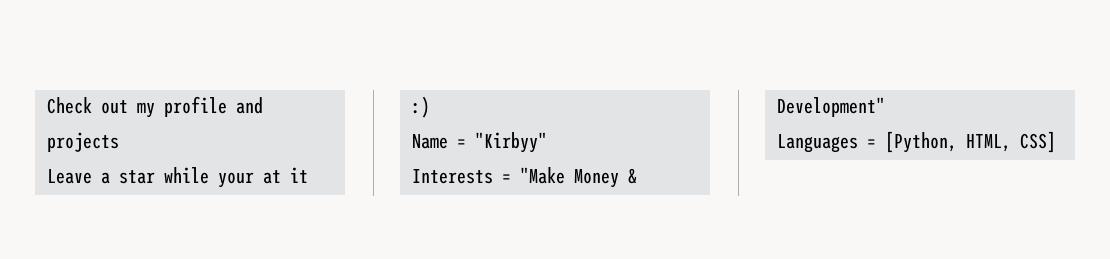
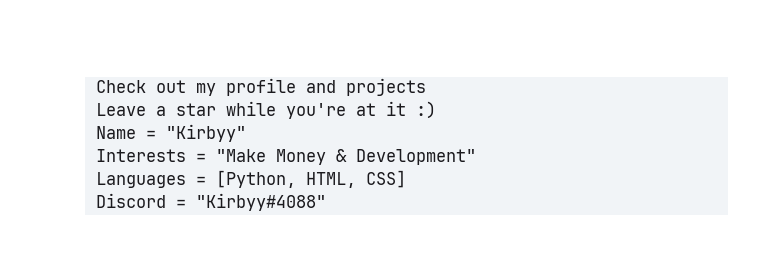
- Leave a star while your at it :)
+ Leave a star while you're at it :)
+ Discord = "Kirbyy#4088"

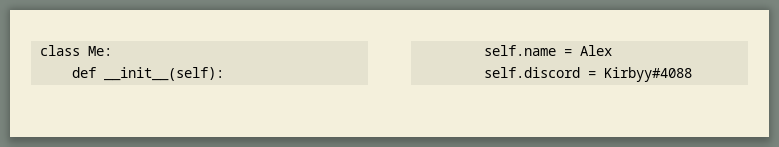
- Check out my profile and projects
- Leave a star while you're at it :)
- Name = "Kirbyy"
- Interests = "Make Money & Development"
- Languages = [Python, HTML, CSS]
- Discord = "Kirbyy#4088"
+ class Me:
+ def __init__(self):
+ self.name = Alex
+ self.discord = Kirbyy#4088

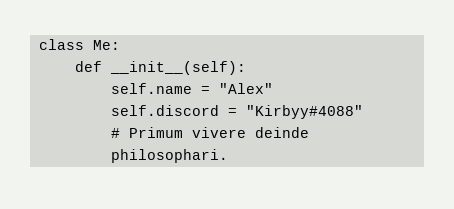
- self.name = Alex
+ self.name = "Alex"
- self.discord = Kirbyy#4088
+ self.discord = "Kirbyy#4088"
+ # Primum vivere deinde philosophari.

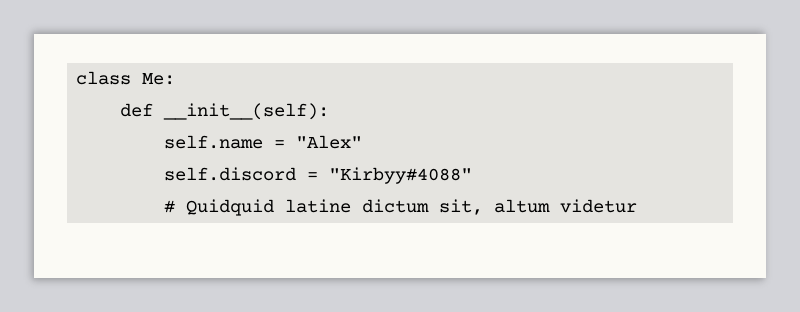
- # Primum vivere deinde philosophari.
+ # Quidquid latine dictum sit, altum videtur

